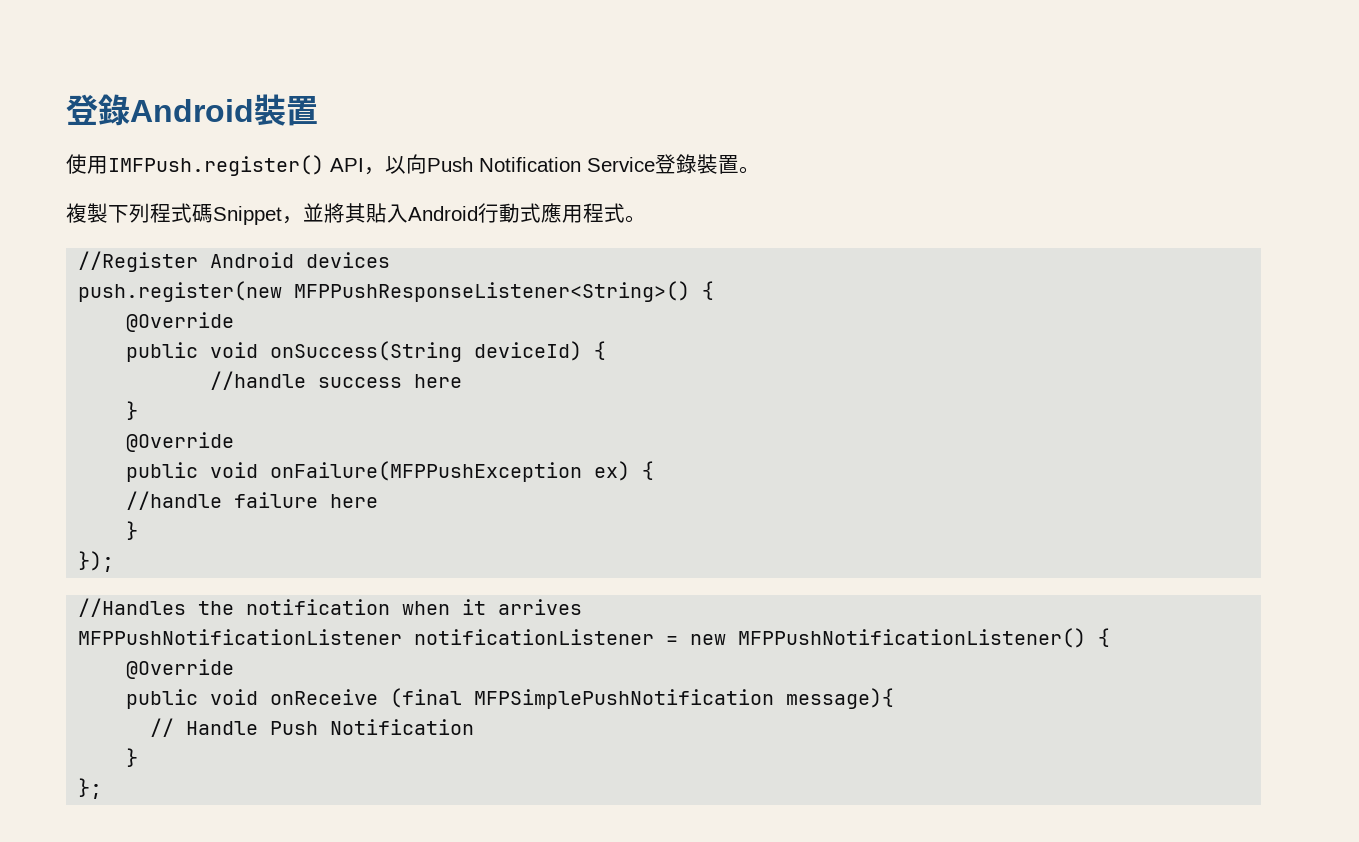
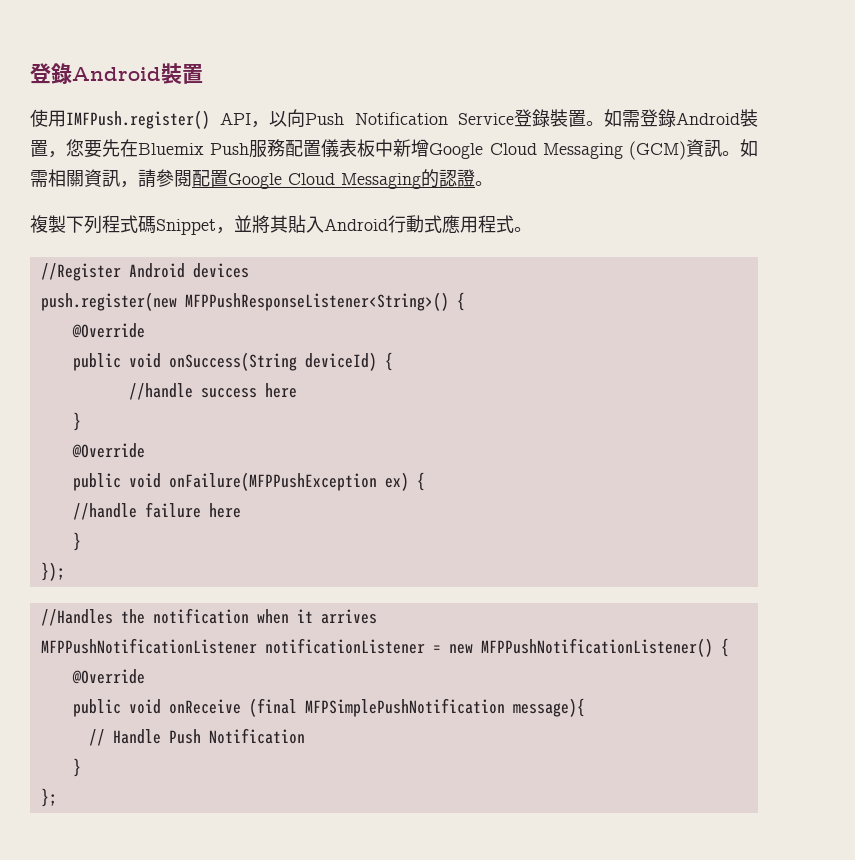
+ 如需登錄Android裝置，您要先在Bluemix Push服務配置儀表板中新增Google Cloud Messaging (GCM)資訊。如需相關資訊，請參閱配置Google Cloud Messaging的認證。

